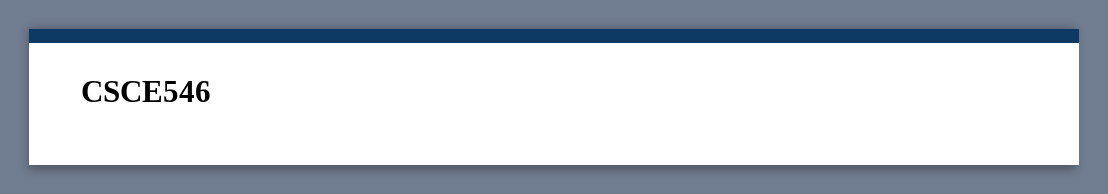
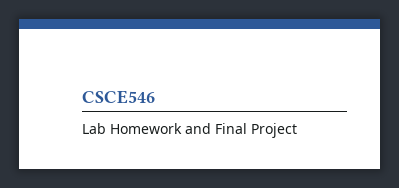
+ Lab Homework and Final Project

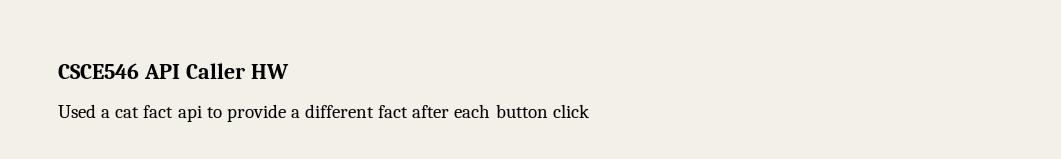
- CSCE546
- Lab Homework and Final Project
+ CSCE546 API Caller HW
+ Used a cat fact api to provide a different fact after each button click

